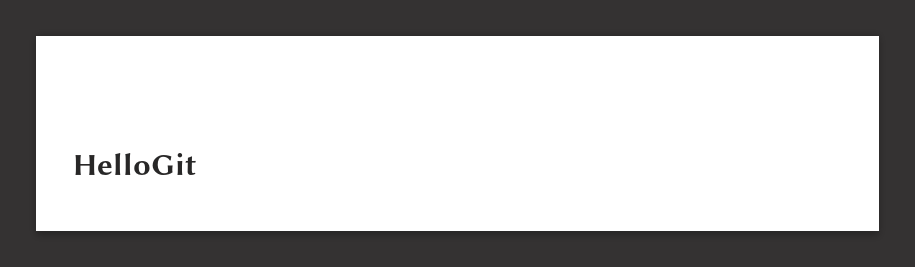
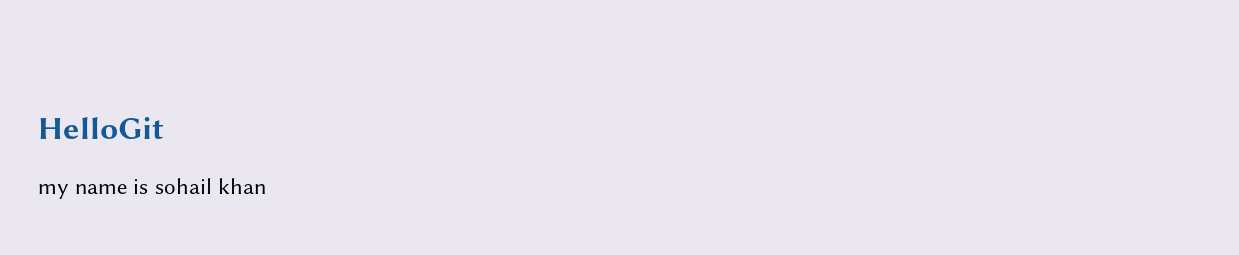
+ my name is sohail khan

